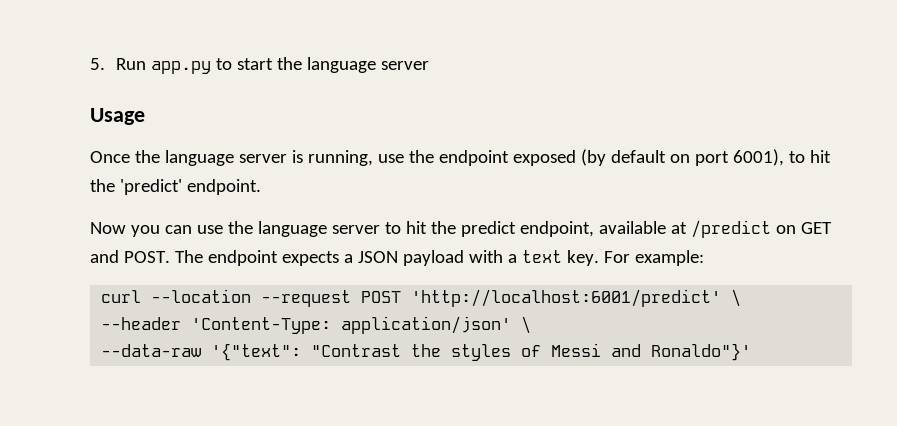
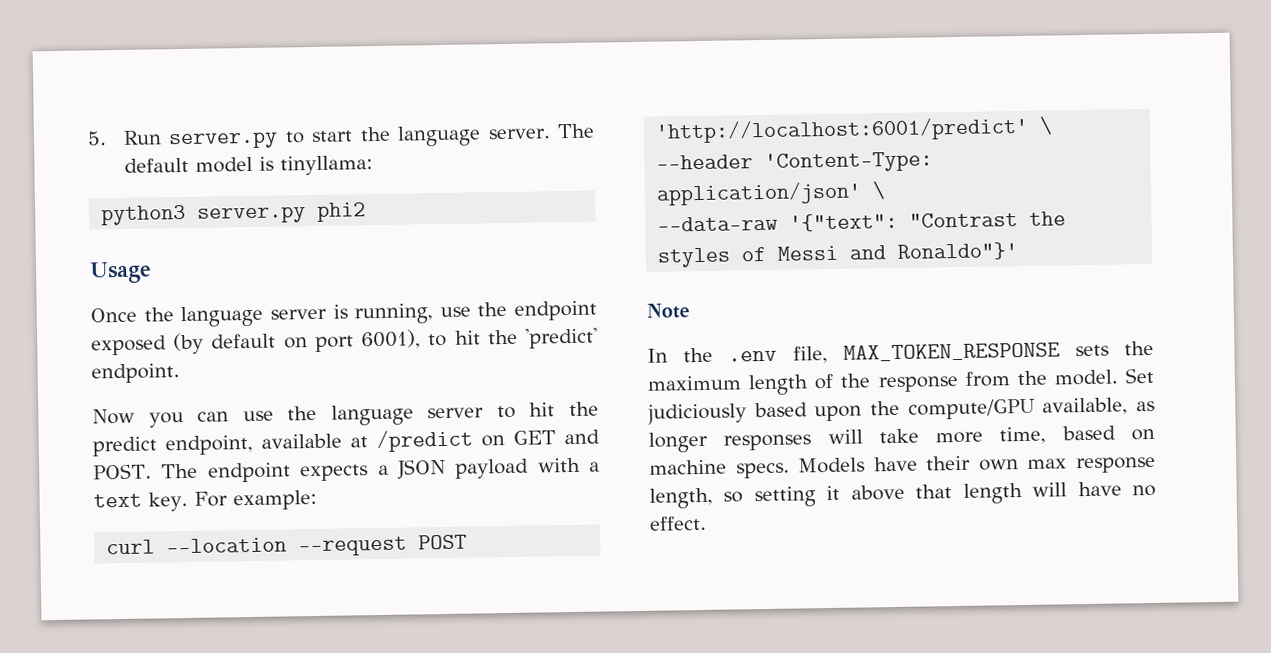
- 5. Run app.py to start the language server
+ 5. Run server.py to start the language server. The default model is tinyllama:
+ python3 server.py phi2
+ Note
+ In the .env file, MAX_TOKEN_RESPONSE sets the maximum length of the response from the model. Set judiciously based upon the compute/GPU available, as longer responses will take more time, based on machine specs. Models have their own max response length, so setting it above that length will have no effect.

